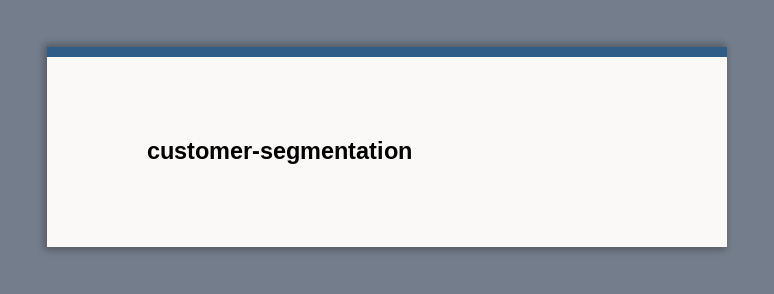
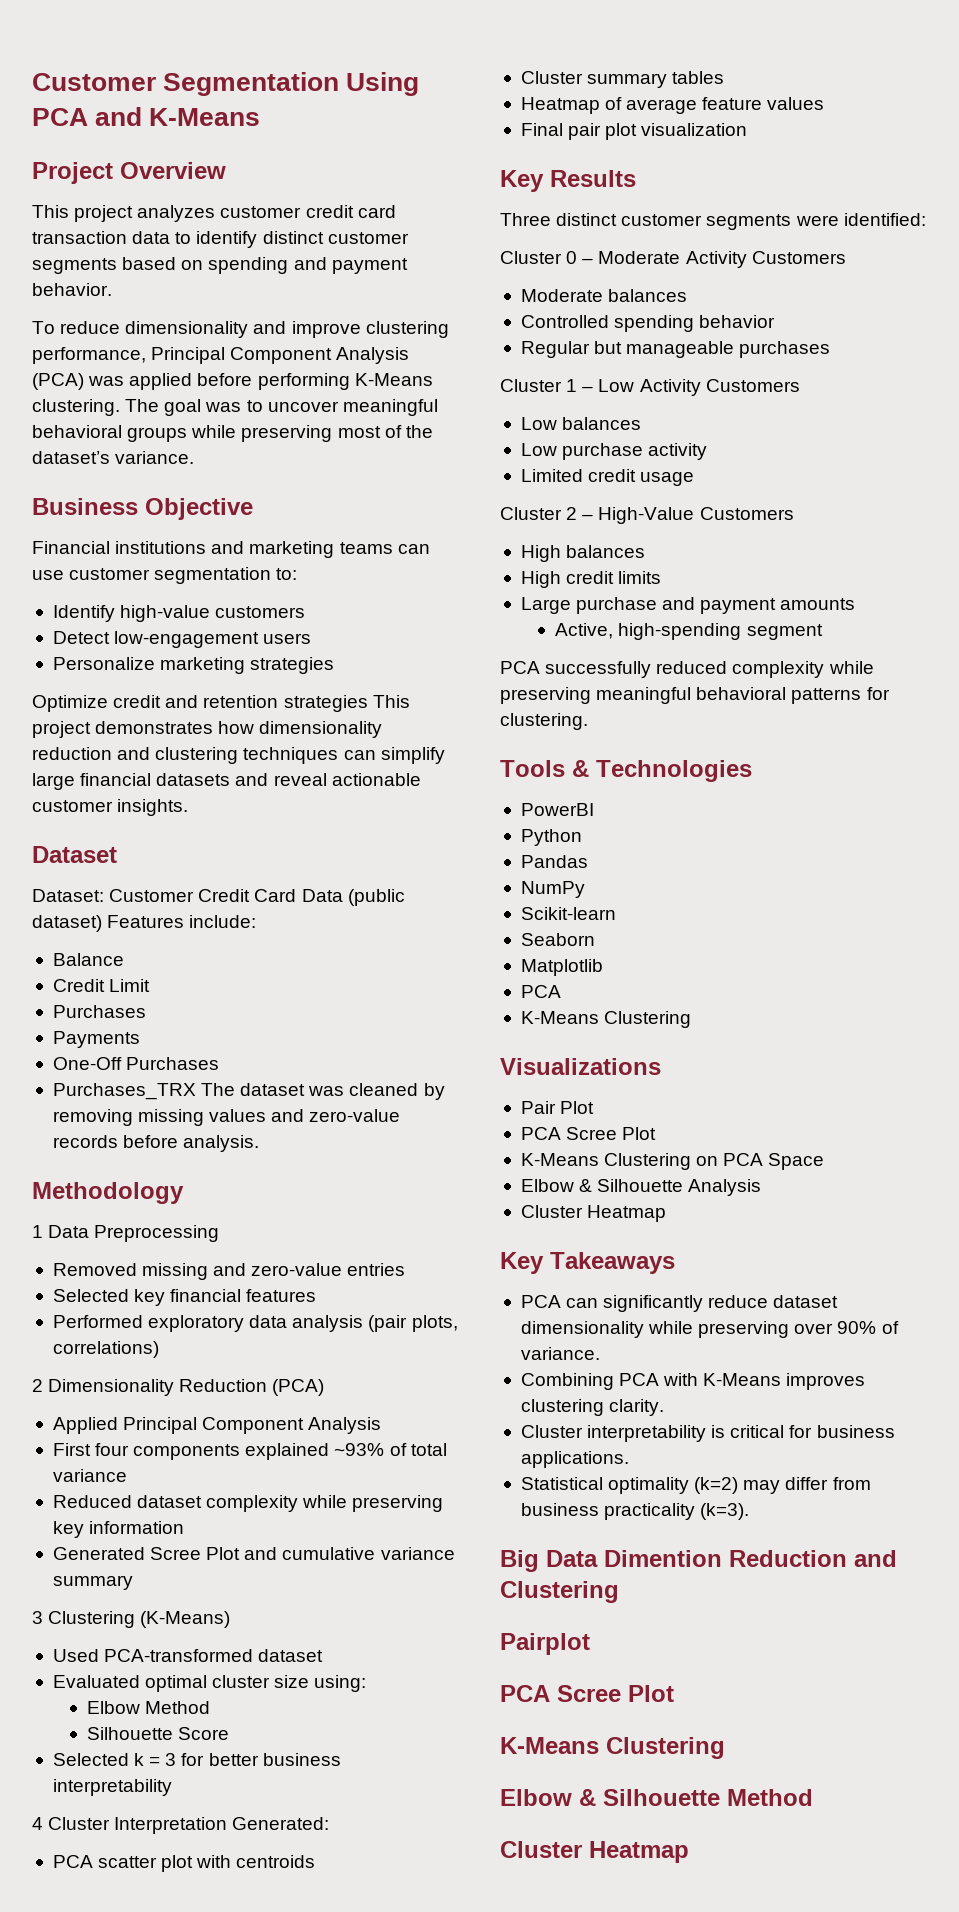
- customer-segmentation
+ Customer Segmentation Using PCA and K-Means
+ Project Overview
+ This project analyzes customer credit card transaction data to identify distinct customer segments based on spending and payment behavior.
+ To reduce dimensionality and improve clustering performance, Principal Component Analysis (PCA) was applied before performing K-Means clustering. The goal was to uncover meaningful behavioral groups while preserving most of the dataset’s variance.
+ Business Objective
+ Financial institutions and marketing teams can use customer segmentation to:
+ Identify high-value customers
+ Detect low-engagement users
+ Personalize marketing strategies
+ Optimize credit and retention strategies This project demonstrates how dimensionality reduction and clustering techniques can simplify large financial datasets and reveal actionable customer insights.
+ Dataset
+ Dataset: Customer Credit Card Data (public dataset) Features include:
+ Balance
+ Credit Limit
+ Purchases
+ Payments
+ One-Off Purchases
+ Purchases_TRX The dataset was cleaned by removing missing values and zero-value records before analysis.
+ Methodology
+ 1 Data Preprocessing
+ Removed missing and zero-value entries
+ Selected key financial features
+ Performed exploratory data analysis (pair plots, correlations)
+ 2 Dimensionality Reduction (PCA)
+ Applied Principal Component Analysis
+ First four components explained ~93% of total variance
+ Reduced dataset complexity while preserving key information
+ Generated Scree Plot and cumulative variance summary
+ 3 Clustering (K-Means)
+ Used PCA-transformed dataset
+ Evaluated optimal cluster size using:
+ Elbow Method
+ Silhouette Score
+ Selected k = 3 for better business interpretability
+ 4 Cluster Interpretation Generated:
+ PCA scatter plot with centroids
+ Cluster summary tables
+ Heatmap of average feature values
+ Final pair plot visualization
+ Key Results
+ Three distinct customer segments were identified:
+ Cluster 0 – Moderate Activity Customers
+ Moderate balances
+ Controlled spending behavior
+ Regular but manageable purchases
+ Cluster 1 – Low Activity Customers
+ Low balances
+ Low purchase activity
+ Limited credit usage
+ Cluster 2 – High-Value Customers
+ High balances
+ High credit limits
+ Large purchase and payment amounts
+ Active, high-spending segment
+ PCA successfully reduced complexity while preserving meaningful behavioral patterns for clustering.
+ Tools & Technologies
+ PowerBI
+ Python
+ Pandas
+ NumPy
+ Scikit-learn
+ Seaborn
+ Matplotlib
+ PCA
+ K-Means Clustering
+ Visualizations
+ Pair Plot
+ PCA Scree Plot
+ K-Means Clustering on PCA Space
+ Elbow & Silhouette Analysis
+ Cluster Heatmap
+ Key Takeaways
+ PCA can significantly reduce dataset dimensionality while preserving over 90% of variance.
+ Combining PCA with K-Means improves clustering clarity.
+ Cluster interpretability is critical for business applications.
+ Statistical optimality (k=2) may differ from business practicality (k=3).
+ Big Data Dimention Reduction and Clustering
+ Pairplot
+ PCA Scree Plot
+ K-Means Clustering
+ Elbow & Silhouette Method
+ Cluster Heatmap

